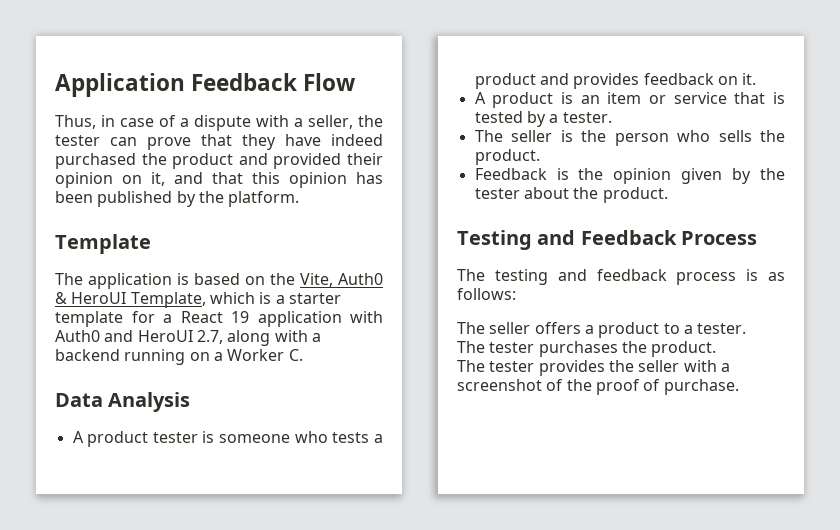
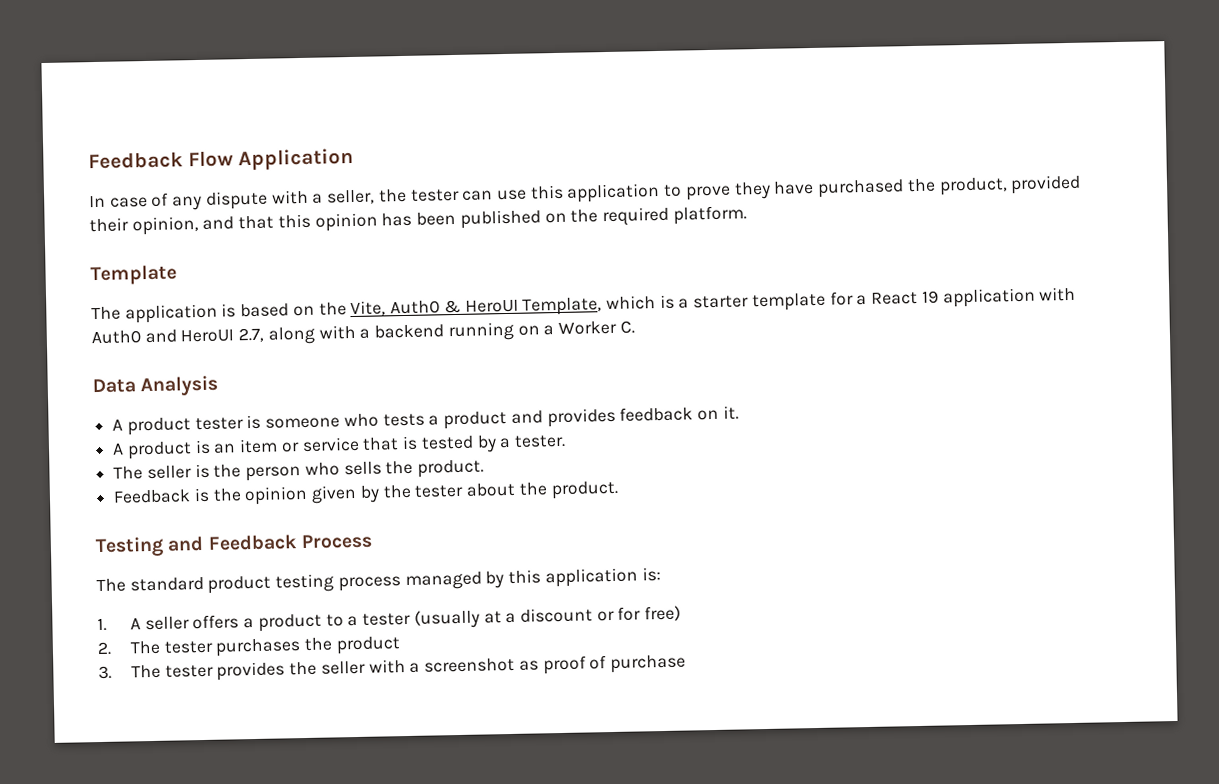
- Application Feedback Flow
- Thus, in case of a dispute with a seller, the tester can prove that they have indeed purchased the product and provided their opinion on it, and that this opinion has been published by the platform.
+ Feedback Flow Application
+ In case of any dispute with a seller, the tester can use this application to prove they have purchased the product, provided their opinion, and that this opinion has been published on the required platform.
- The testing and feedback process is as follows:
- The seller offers a product to a tester.
- The tester purchases the product.
- The tester provides the seller with a screenshot of the proof of purchase.
+ The standard product testing process managed by this application is:
+ 1. A seller offers a product to a tester (usually at a discount or for free)
+ 2. The tester purchases the product
+ 3. The tester provides the seller with a screenshot as proof of purchase

